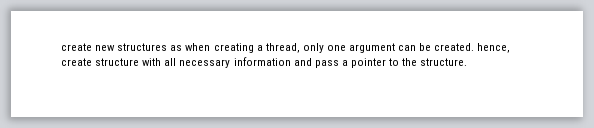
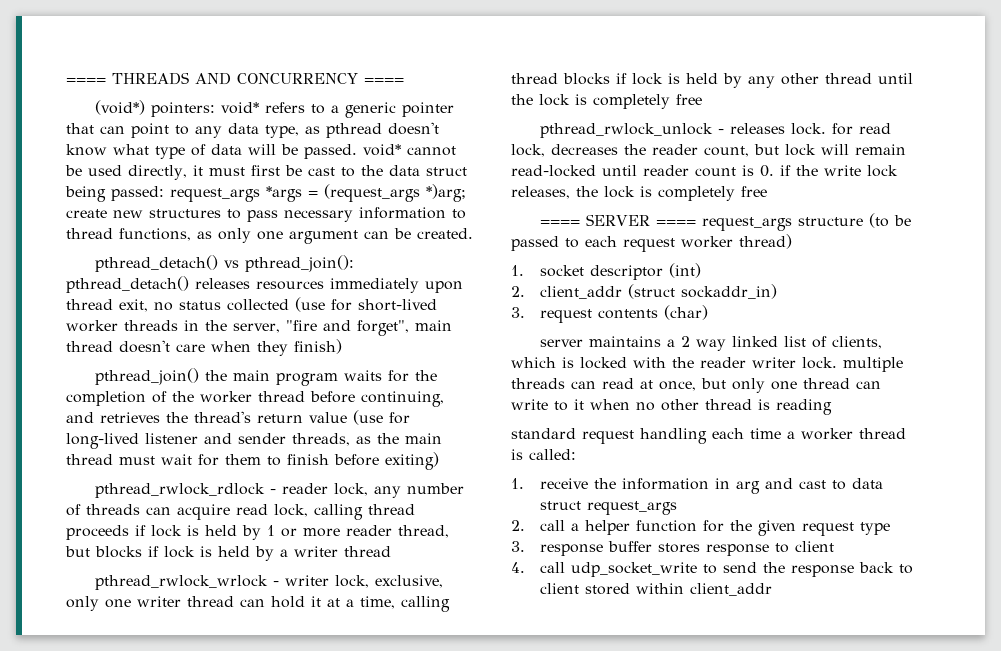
- create new structures as when creating a thread, only one argument can be created. hence, create structure with all necessary information and pass a pointer to the structure.
+ ==== THREADS AND CONCURRENCY ====
+ (void*) pointers: void* refers to a generic pointer that can point to any data type, as pthread doesn't know what type of data will be passed. void* cannot be used directly, it must first be cast to the data struct being passed: request_args *args = (request_args *)arg; create new structures to pass necessary information to thread functions, as only one argument can be created.
+ pthread_detach() vs pthread_join(): pthread_detach() releases resources immediately upon thread exit, no status collected (use for short-lived worker threads in the server, "fire and forget", main thread doesn't care when they finish)
+ pthread_join() the main program waits for the completion of the worker thread before continuing, and retrieves the thread's return value (use for long-lived listener and sender threads, as the main thread must wait for them to finish before exiting)
+ pthread_rwlock_rdlock - reader lock, any number of threads can acquire read lock, calling thread proceeds if lock is held by 1 or more reader thread, but blocks if lock is held by a writer thread
+ pthread_rwlock_wrlock - writer lock, exclusive, only one writer thread can hold it at a time, calling thread blocks if lock is held by any other thread until the lock is completely free
+ pthread_rwlock_unlock - releases lock. for read lock, decreases the reader count, but lock will remain read-locked until reader count is 0. if the write lock releases, the lock is completely free
+ ==== SERVER ==== request_args structure (to be passed to each request worker thread)
+ 1. socket descriptor (int)
+ 2. client_addr (struct sockaddr_in)
+ 3. request contents (char)
+ server maintains a 2 way linked list of clients, which is locked with the reader writer lock. multiple threads can read at once, but only one thread can write to it when no other thread is reading
+ standard request handling each time a worker thread is called:
+ 1. receive the information in arg and cast to data struct request_args
+ 2. call a helper function for the given request type
+ 3. response buffer stores response to client
+ 4. call udp_socket_write to send the response back to client stored within client_addr

